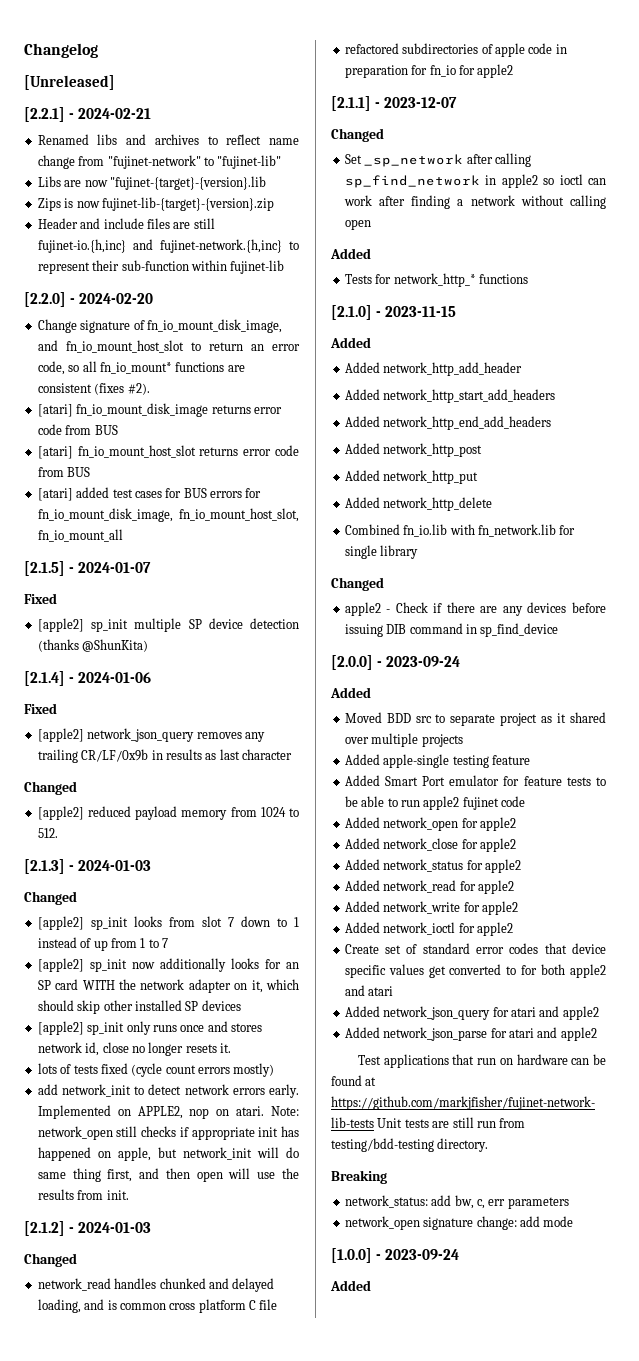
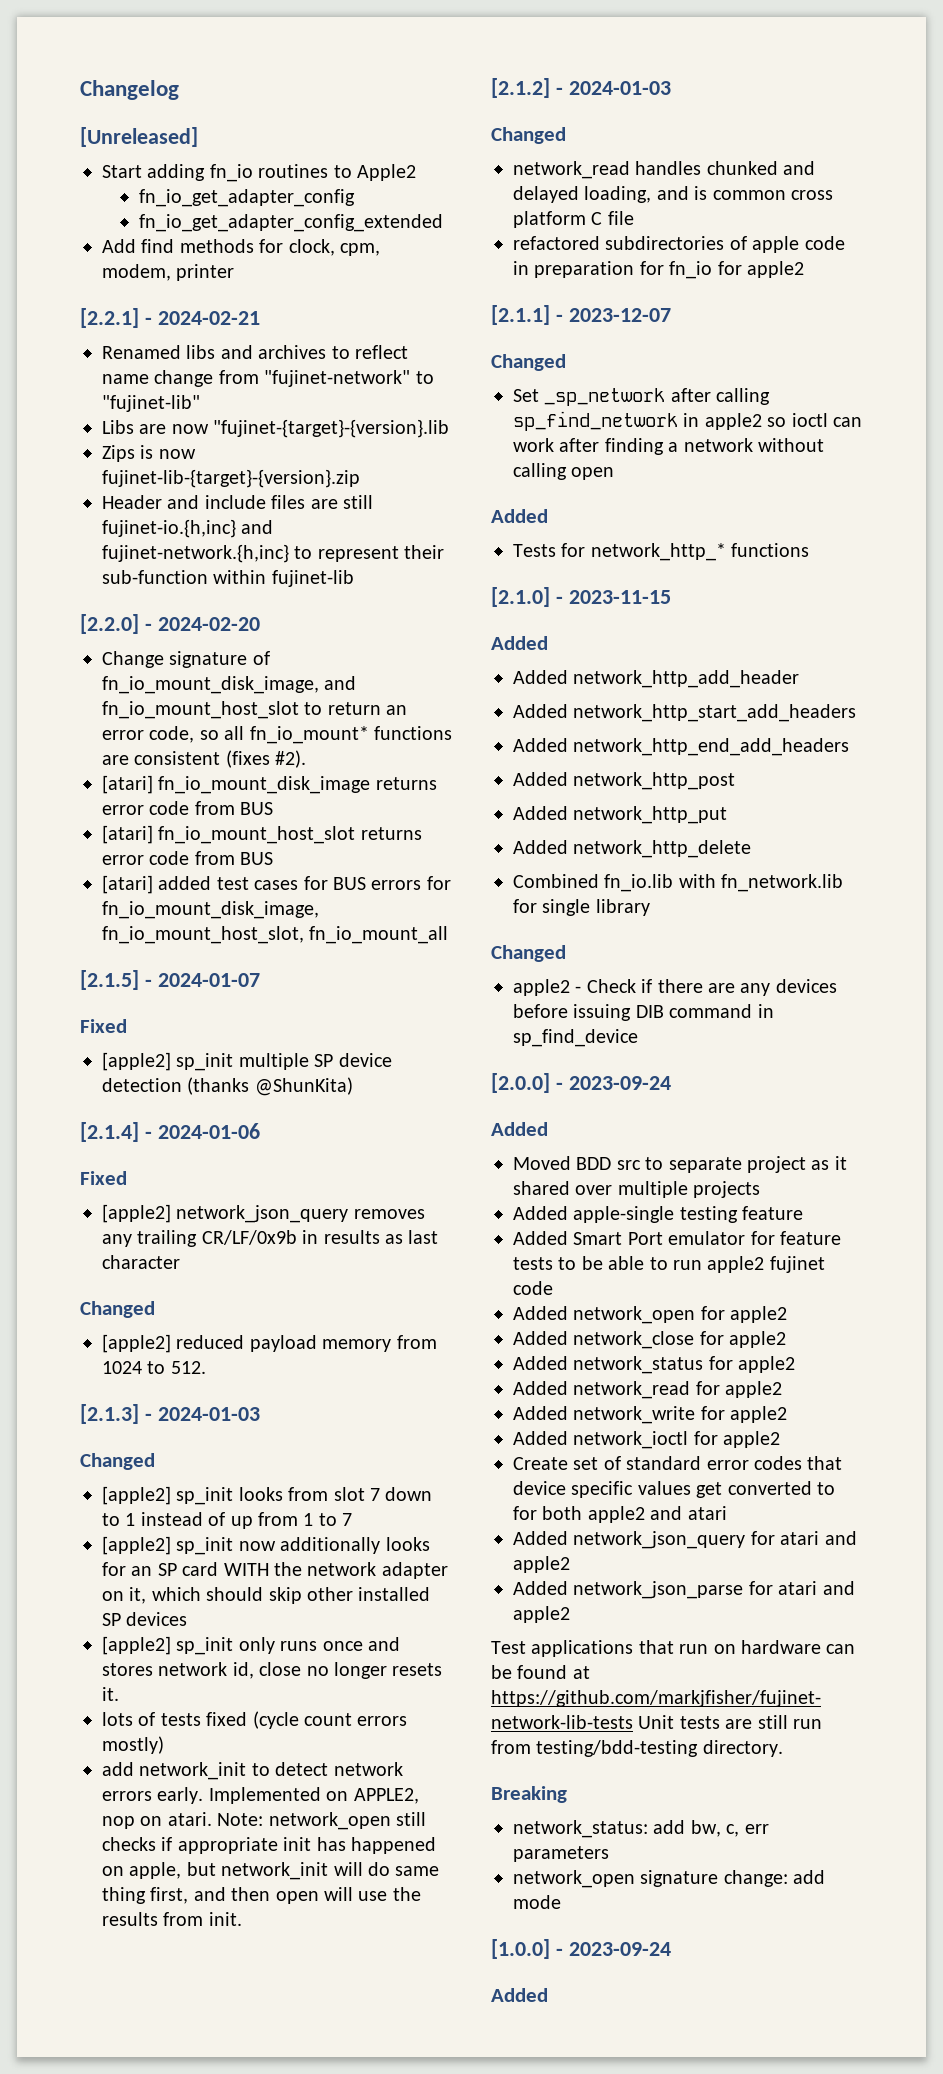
+ Start adding fn_io routines to Apple2
+ fn_io_get_adapter_config
+ fn_io_get_adapter_config_extended
+ Add find methods for clock, cpm, modem, printer

